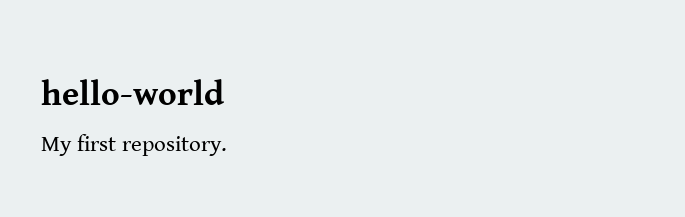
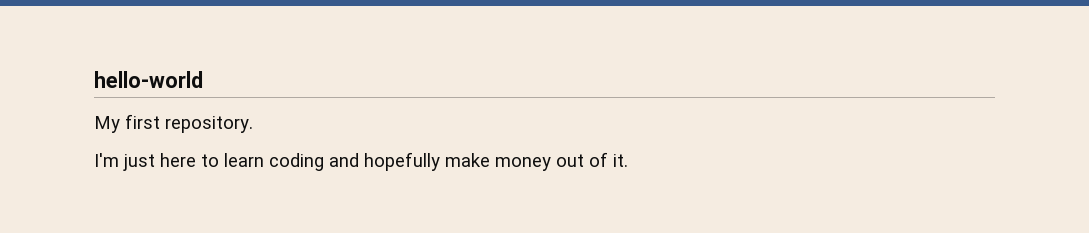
+ I'm just here to learn coding and hopefully make money out of it.

